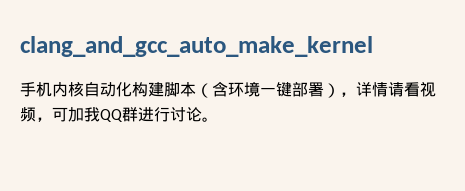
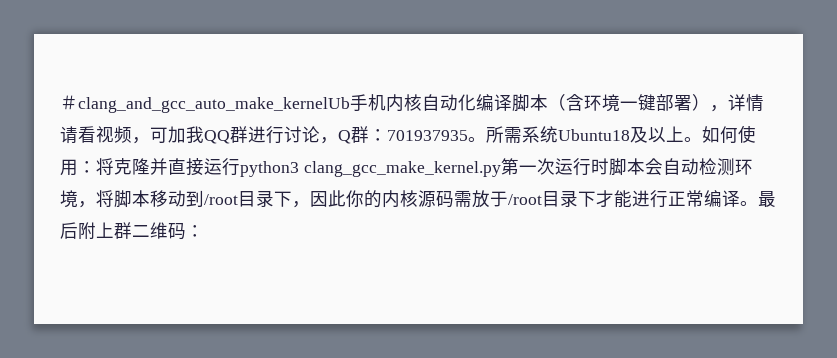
- clang_and_gcc_auto_make_kernel
- 手机内核自动化构建脚本（含环境一键部署），详情请看视频，可加我QQ群进行讨论。
+ ＃clang_and_gcc_auto_make_kernelUb手机内核自动化编译脚本（含环境一键部署），详情请看视频，可加我QQ群进行讨论，Q群：701937935。所需系统Ubuntu18及以上。如何使用：将克隆并直接运行python3 clang_gcc_make_kernel.py第一次运行时脚本会自动检测环境，将脚本移动到/root目录下，因此你的内核源码需放于/root目录下才能进行正常编译。最后附上群二维码：

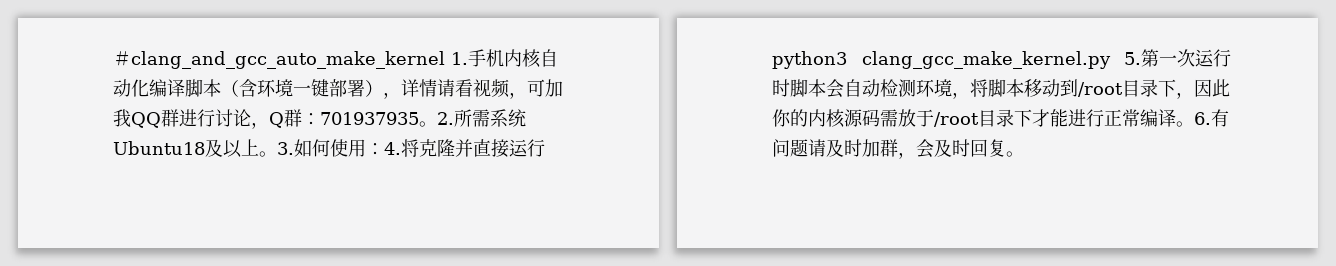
- ＃clang_and_gcc_auto_make_kernelUb手机内核自动化编译脚本（含环境一键部署），详情请看视频，可加我QQ群进行讨论，Q群：701937935。
+ ＃clang_and_gcc_auto_make_kernel 1.手机内核自动化编译脚本（含环境一键部署），详情请看视频，可加我QQ群进行讨论，Q群：701937935。
- 所需系统Ubuntu18及以上。
+ 2.所需系统Ubuntu18及以上。
- 如何使用：将克隆并直接运行python3 clang_gcc_make_kernel.py第一次运行时脚本会自动检测环境，将脚本移动到/root目录下，因此你的内核源码需放于/root目录下才能进行正常编译。
+ 3.如何使用：4.将克隆并直接运行python3 clang_gcc_make_kernel.py 5.第一次运行时脚本会自动检测环境，将脚本移动到/root目录下，因此你的内核源码需放于/root目录下才能进行正常编译。
- 最后附上群二维码：
+ 6.有问题请及时加群，会及时回复。

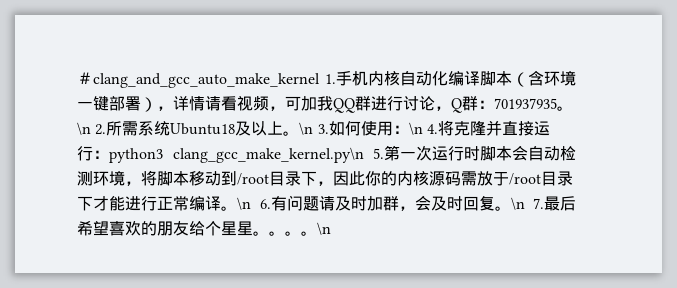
- 2.所需系统Ubuntu18及以上。
+ \n 2.所需系统Ubuntu18及以上。
- 3.如何使用：4.将克隆并直接运行python3 clang_gcc_make_kernel.py 5.第一次运行时脚本会自动检测环境，将脚本移动到/root目录下，因此你的内核源码需放于/root目录下才能进行正常编译。
+ \n 3.如何使用：\n 4.将克隆并直接运行：python3 clang_gcc_make_kernel.py\n 5.第一次运行时脚本会自动检测环境，将脚本移动到/root目录下，因此你的内核源码需放于/root目录下才能进行正常编译。
- 6.有问题请及时加群，会及时回复。
+ \n 6.有问题请及时加群，会及时回复。
+ \n 7.最后希望喜欢的朋友给个星星。。。。\n

